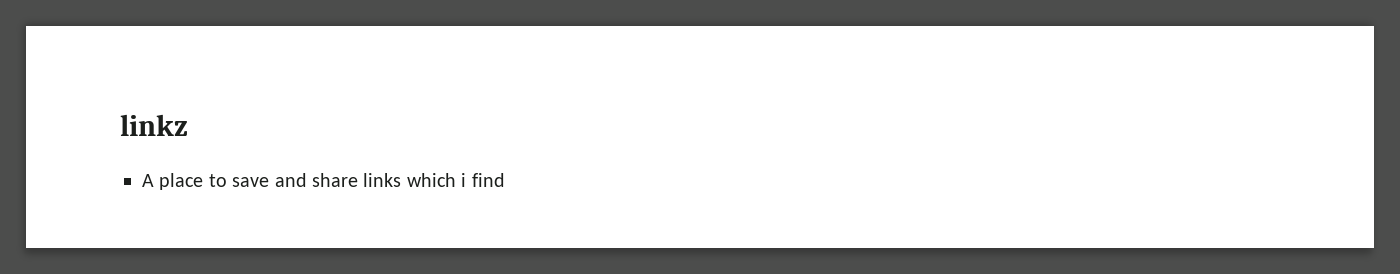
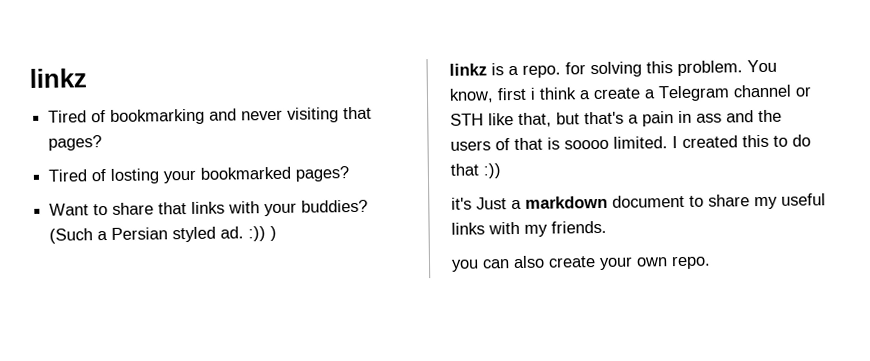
- A place to save and share links which i find
+ Tired of bookmarking and never visiting that pages?
+ Tired of losting your bookmarked pages?
+ Want to share that links with your buddies? (Such a Persian styled ad. :)) )
+ linkz is a repo. for solving this problem. You know, first i think a create a Telegram channel or STH like that, but that's a pain in ass and the users of that is soooo limited. I created this to do that :))
+ it's Just a markdown document to share my useful links with my friends.
+ you can also create your own repo.

